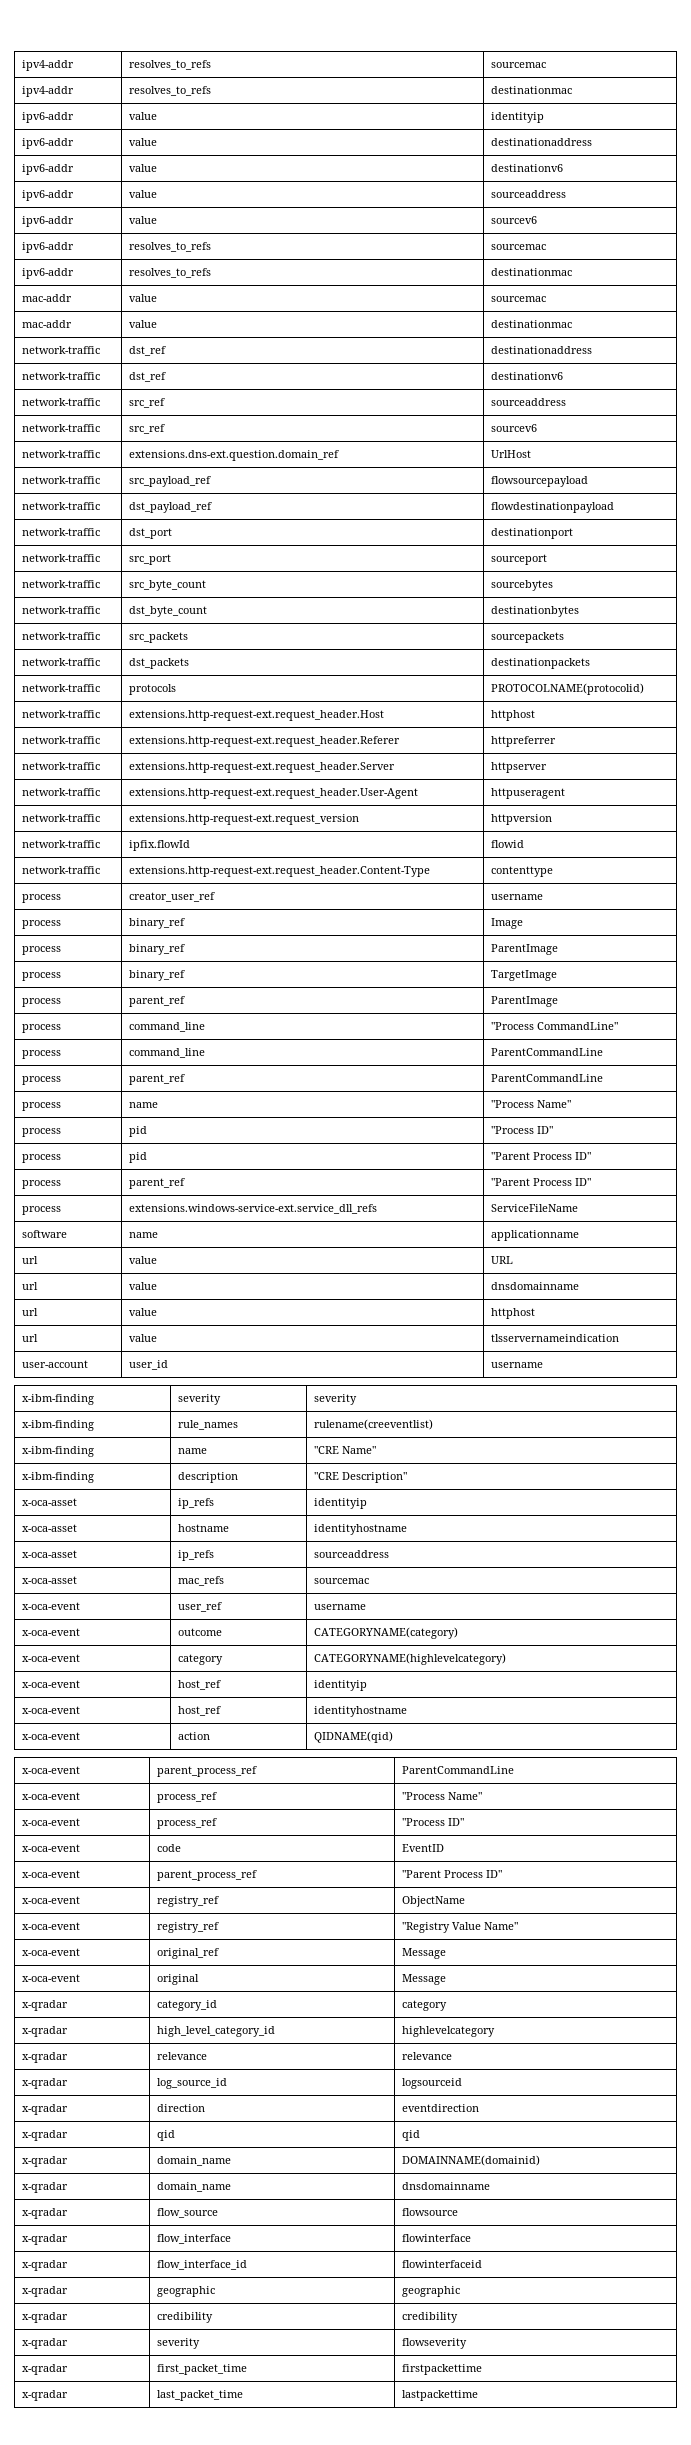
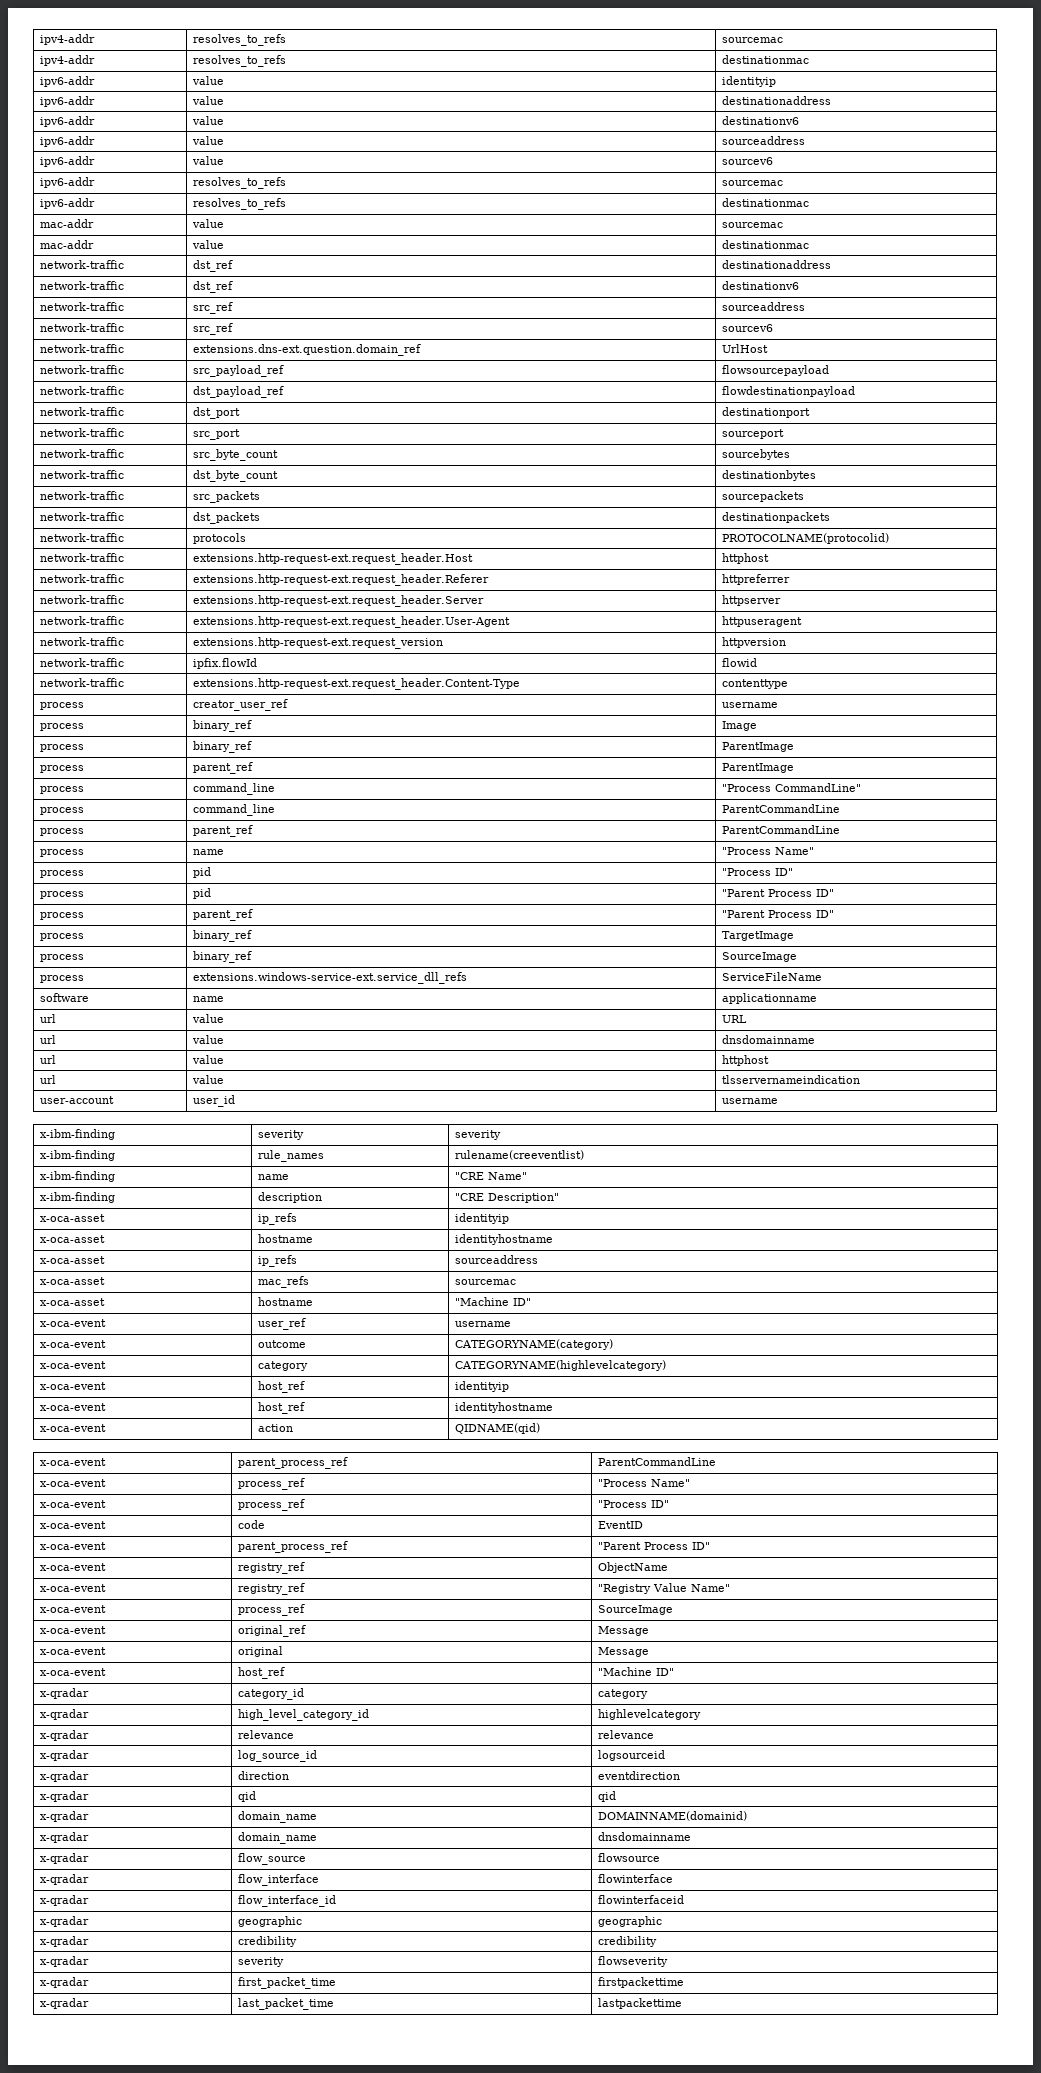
- process | binary_ref | TargetImage
+ process | binary_ref | TargetImage
+ process | binary_ref | SourceImage
+ x-oca-asset | hostname | "Machine ID"
+ x-oca-event | process_ref | SourceImage
+ x-oca-event | host_ref | "Machine ID"

